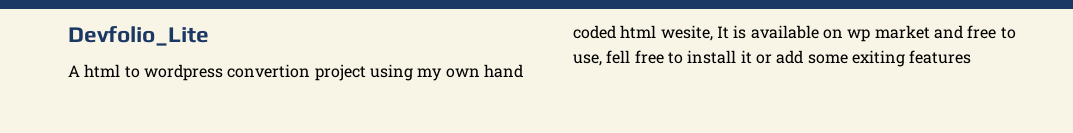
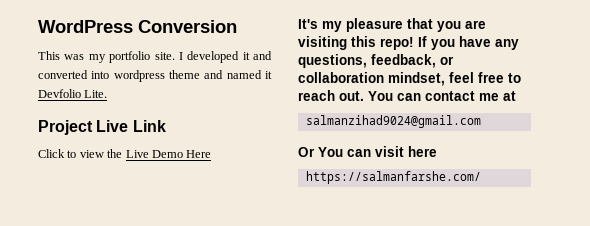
- Devfolio_Lite
- A html to wordpress convertion project using my own hand coded html wesite, It is available on wp market and free to use, fell free to install it or add some exiting features
+ WordPress Conversion
+ This was my portfolio site. I developed it and converted into wordpress theme and named it Devfolio Lite.
+ Project Live Link
+ Click to view the Live Demo Here
+ It's my pleasure that you are visiting this repo! If you have any questions, feedback, or collaboration mindset, feel free to reach out. You can contact me at
+ salmanzihad9024@gmail.com
+ Or You can visit here
+ https://salmanfarshe.com/

